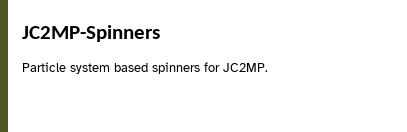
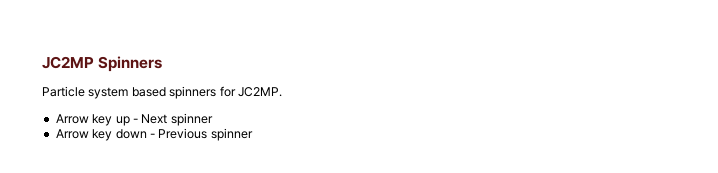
- JC2MP-Spinners
+ JC2MP Spinners
+ Arrow key up - Next spinner
+ Arrow key down - Previous spinner

